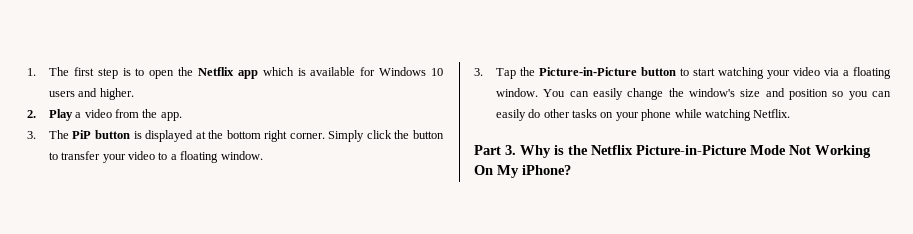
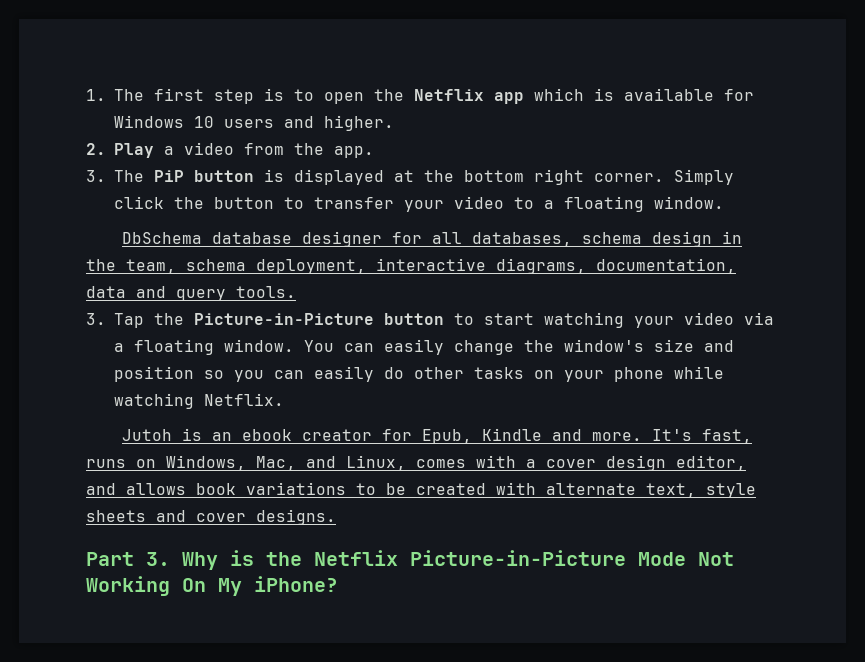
+ DbSchema database designer for all databases, schema design in the team, schema deployment, interactive diagrams, documentation, data and query tools.
+ Jutoh is an ebook creator for Epub, Kindle and more. It's fast, runs on Windows, Mac, and Linux, comes with a cover design editor, and allows book variations to be created with alternate text, style sheets and cover designs.

